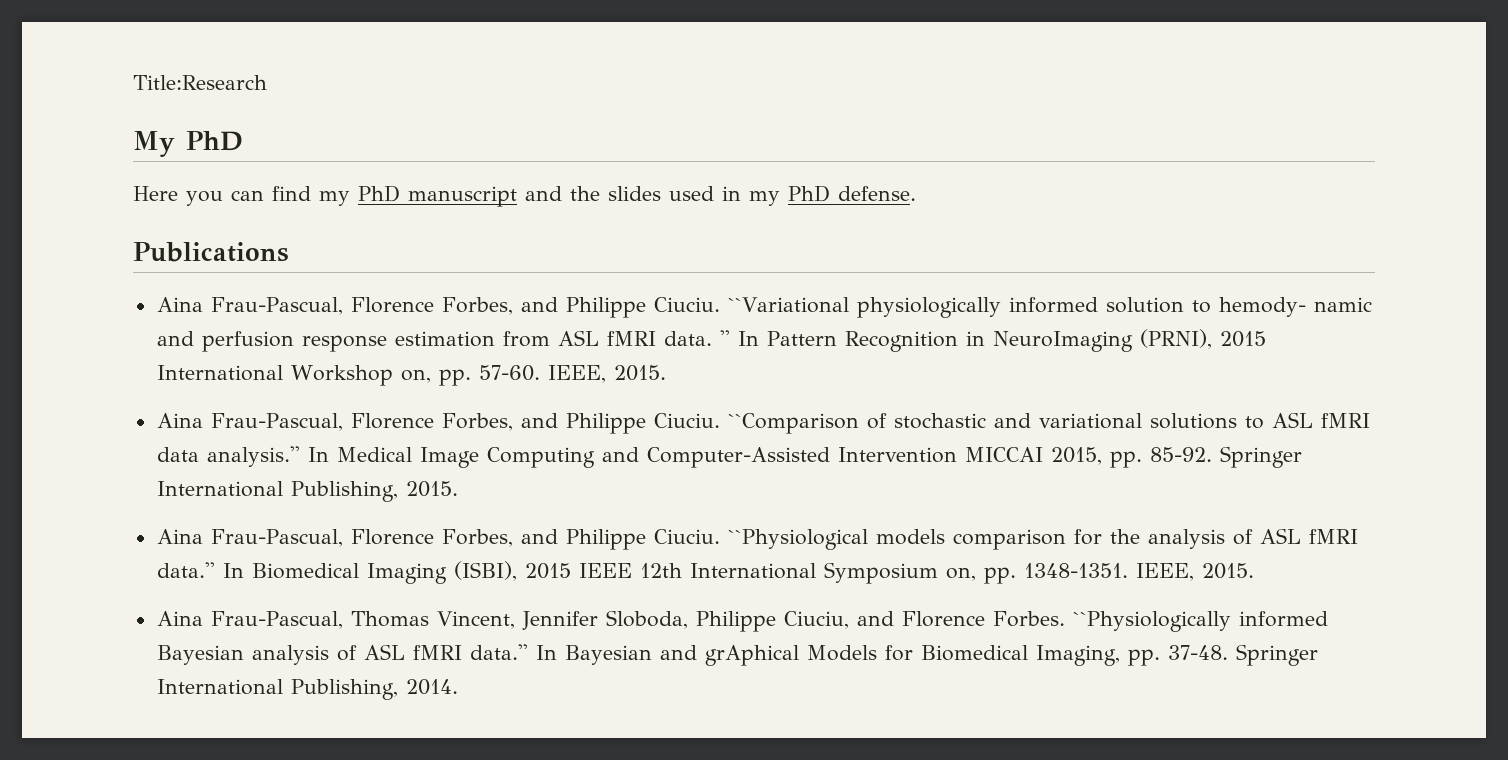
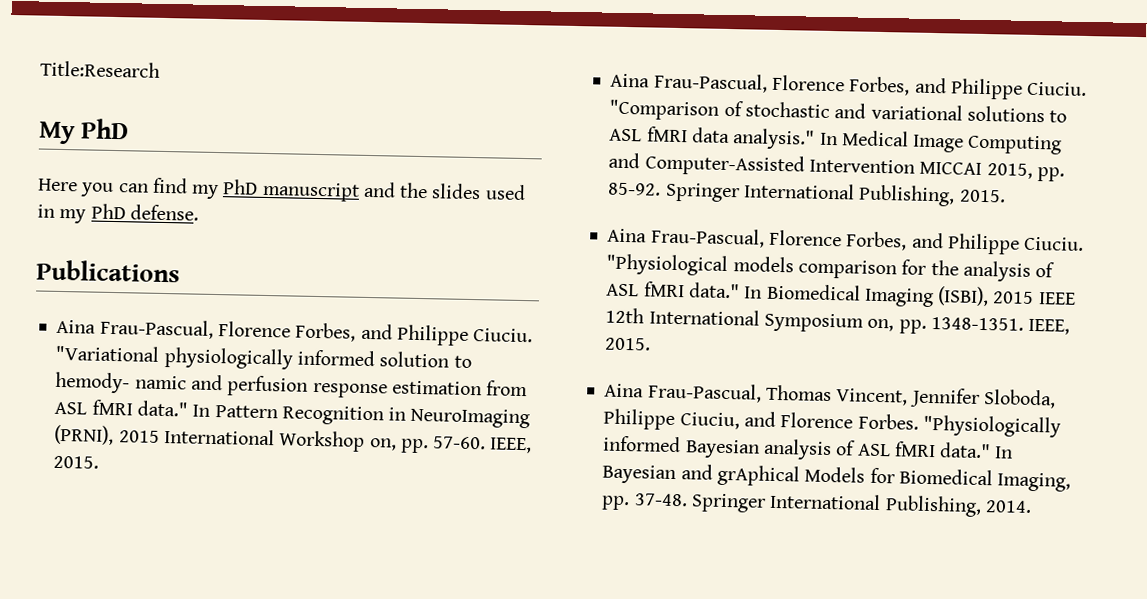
- ``Variational physiologically informed solution to hemody- namic and perfusion response estimation from ASL fMRI data. '' In Pattern Recognition in NeuroImaging (PRNI), 2015 International Workshop on, pp. 57-60.
+ "Variational physiologically informed solution to hemody- namic and perfusion response estimation from ASL fMRI data." In Pattern Recognition in NeuroImaging (PRNI), 2015 International Workshop on, pp. 57-60.
- ``Comparison of stochastic and variational solutions to ASL fMRI data analysis.''
+ "Comparison of stochastic and variational solutions to ASL fMRI data analysis."
- ``Physiological models comparison for the analysis of ASL fMRI data.''
+ "Physiological models comparison for the analysis of ASL fMRI data."
- ``Physiologically informed Bayesian analysis of ASL fMRI data.''
+ "Physiologically informed Bayesian analysis of ASL fMRI data."

